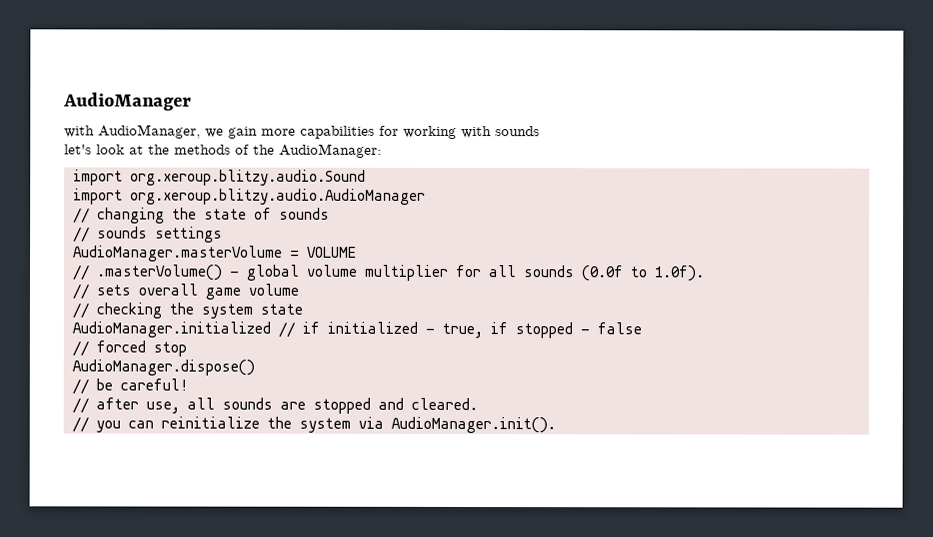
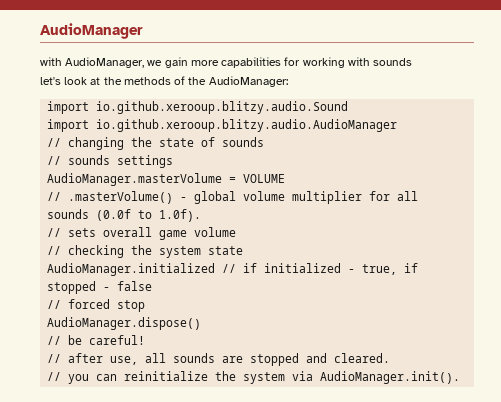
- import org.xeroup.blitzy.audio.Sound
- import org.xeroup.blitzy.audio.AudioManager
+ import io.github.xerooup.blitzy.audio.Sound
+ import io.github.xerooup.blitzy.audio.AudioManager

